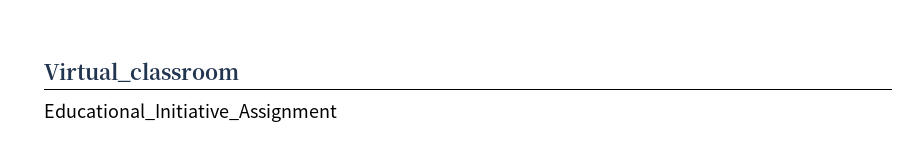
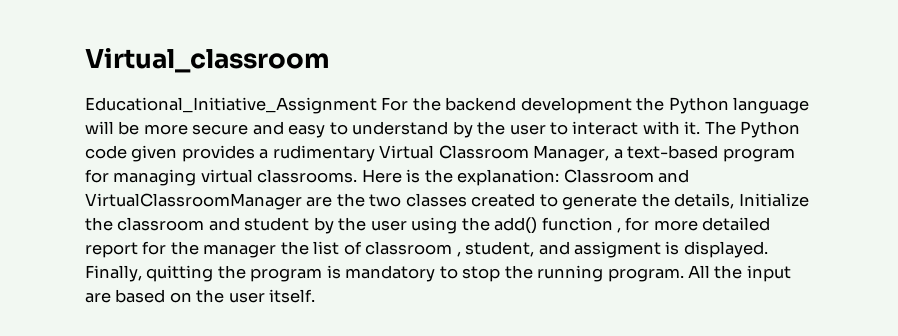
- Educational_Initiative_Assignment
+ Educational_Initiative_Assignment For the backend development the Python language will be more secure and easy to understand by the user to interact with it. The Python code given provides a rudimentary Virtual Classroom Manager, a text-based program for managing virtual classrooms. Here is the explanation: Classroom and VirtualClassroomManager are the two classes created to generate the details, Initialize the classroom and student by the user using the add() function , for more detailed report for the manager the list of classroom , student, and assigment is displayed. Finally, quitting the program is mandatory to stop the running program. All the input are based on the user itself.

